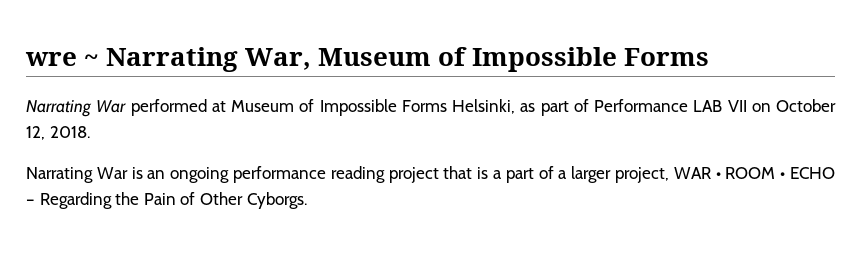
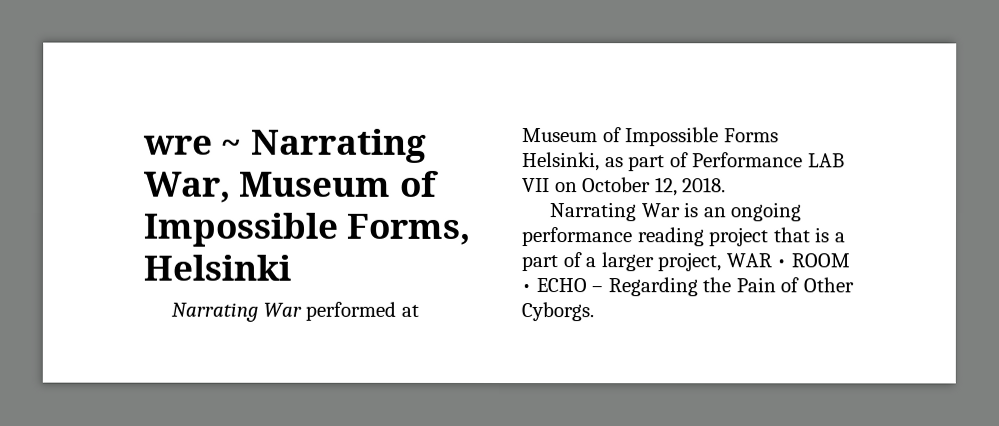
- wre ~ Narrating War, Museum of Impossible Forms
+ wre ~ Narrating War, Museum of Impossible Forms, Helsinki

